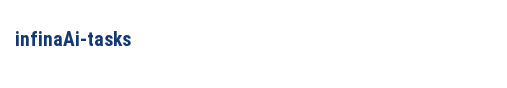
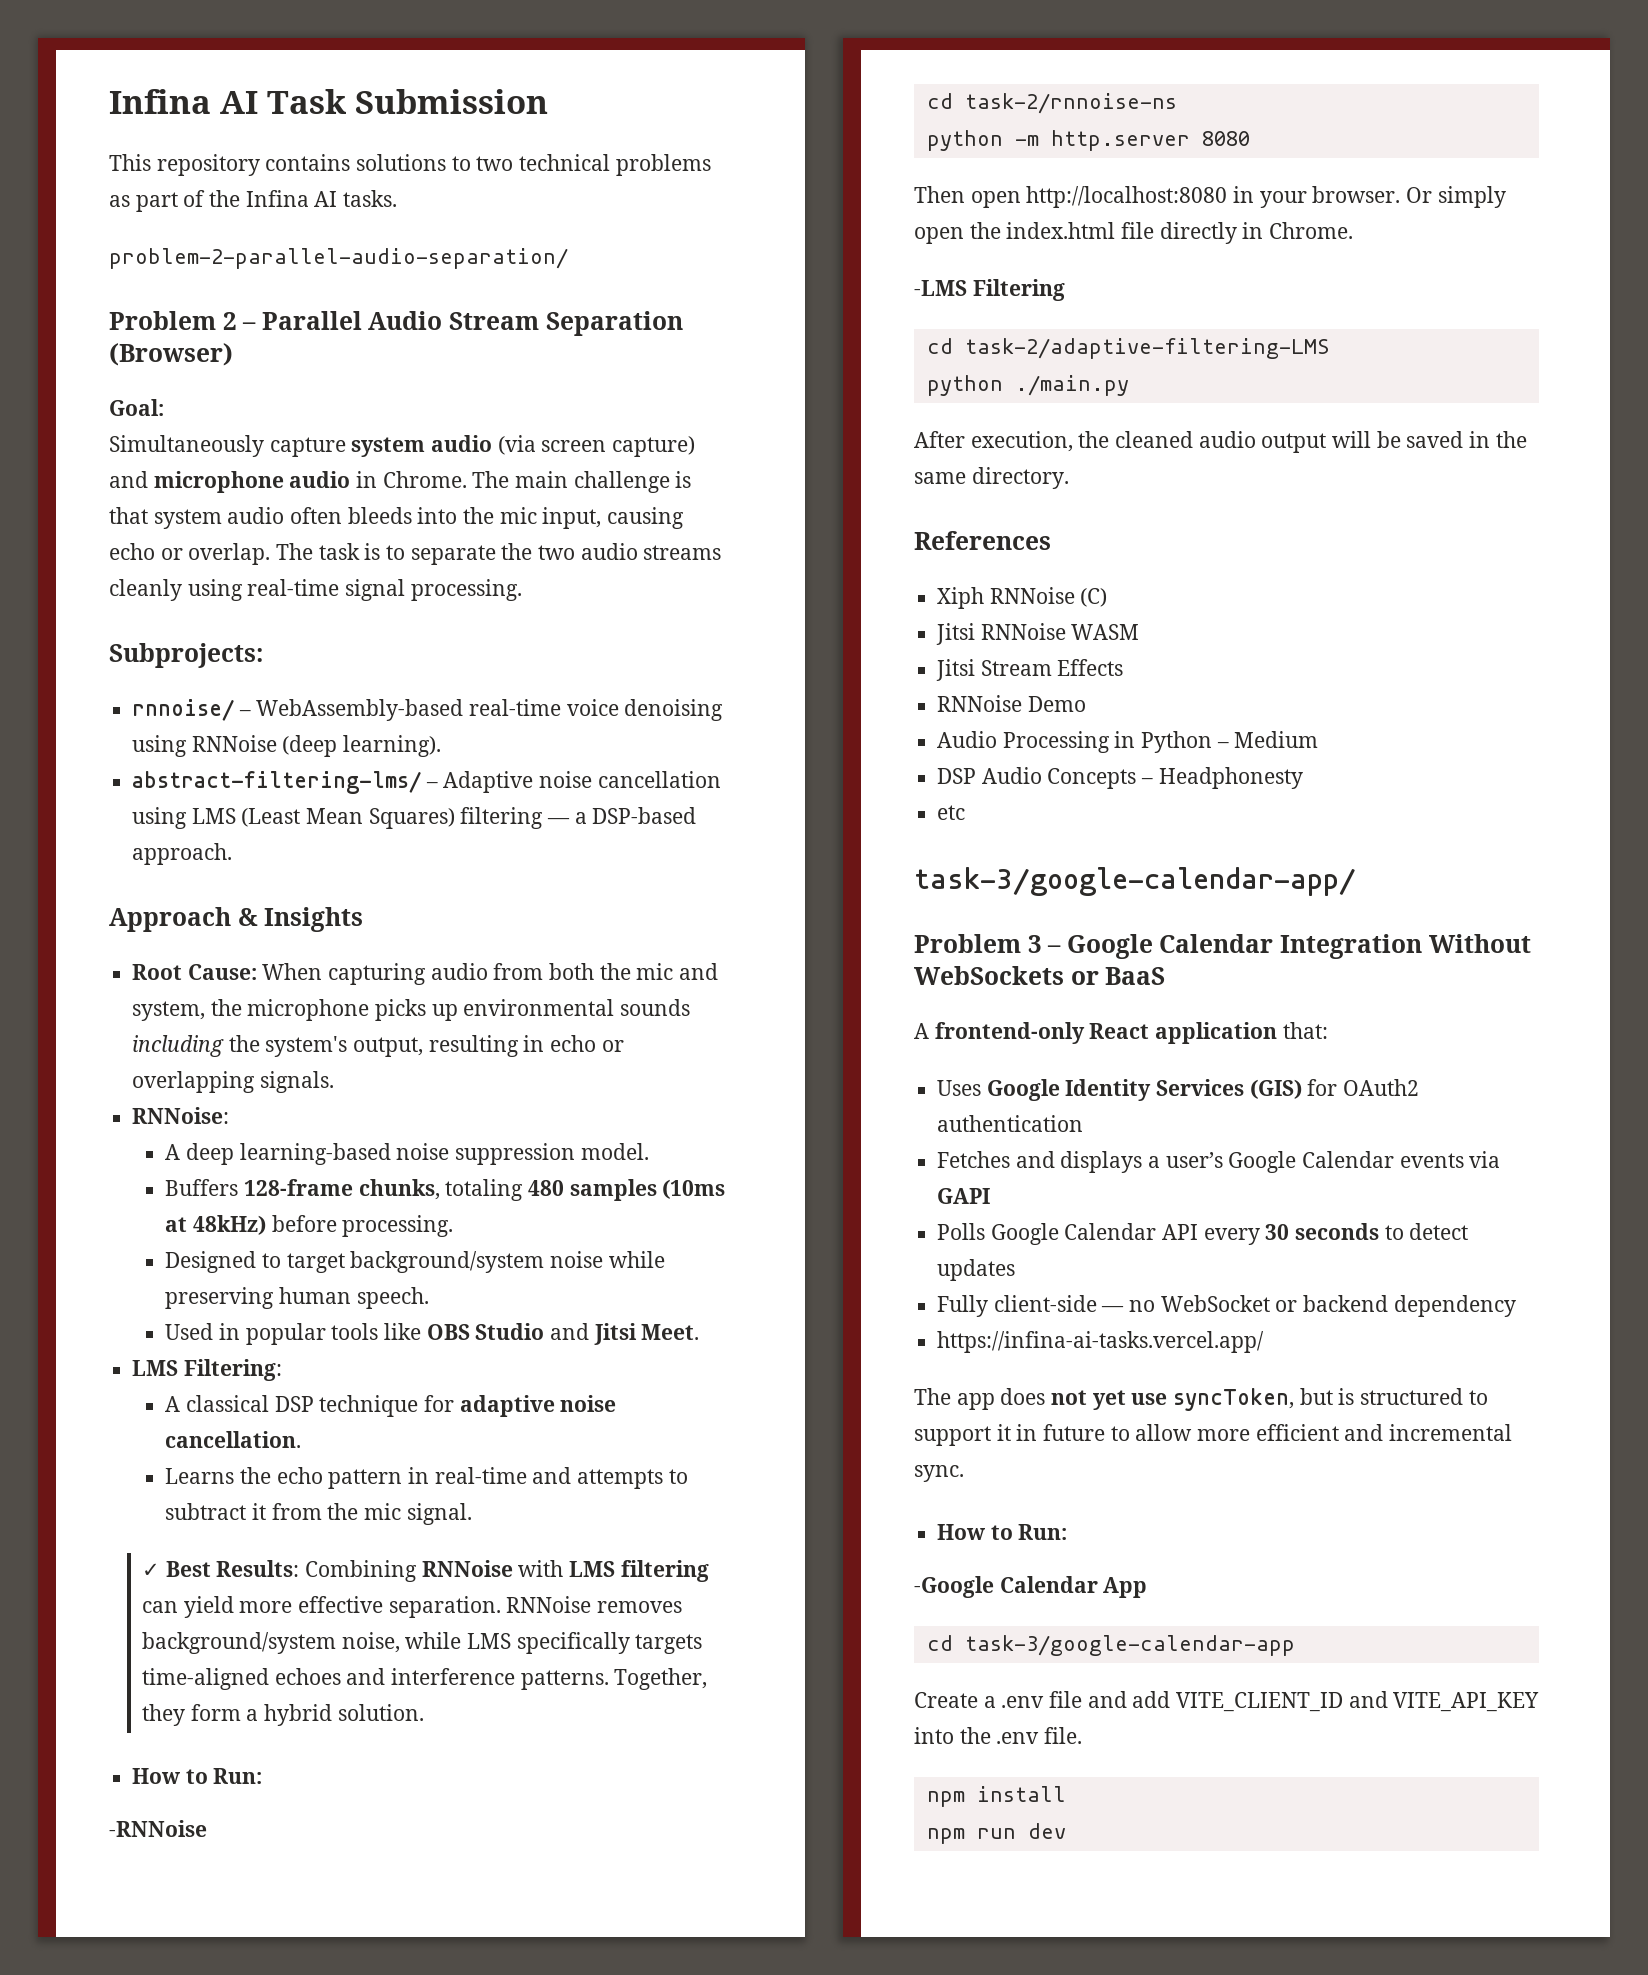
- infinaAi-tasks
+ Infina AI Task Submission
+ This repository contains solutions to two technical problems as part of the Infina AI tasks.
+ problem-2-parallel-audio-separation/
+ Problem 2 – Parallel Audio Stream Separation (Browser)
+ Goal:
+ Simultaneously capture system audio (via screen capture) and microphone audio in Chrome. The main challenge is that system audio often bleeds into the mic input, causing echo or overlap. The task is to separate the two audio streams cleanly using real-time signal processing.
+ Subprojects:
+ rnnoise/ – WebAssembly-based real-time voice denoising using RNNoise (deep learning).
+ abstract-filtering-lms/ – Adaptive noise cancellation using LMS (Least Mean Squares) filtering — a DSP-based approach.
+ Approach & Insights
+ Root Cause: When capturing audio from both the mic and system, the microphone picks up environmental sounds including the system's output, resulting in echo or overlapping signals.
+ RNNoise:
+ A deep learning-based noise suppression model.
+ Buffers 128-frame chunks, totaling 480 samples (10ms at 48kHz) before processing.
+ Designed to target background/system noise while preserving human speech.
+ Used in popular tools like OBS Studio and Jitsi Meet.
+ LMS Filtering:
+ A classical DSP technique for adaptive noise cancellation.
+ Learns the echo pattern in real-time and attempts to subtract it from the mic signal.
+ ✓ Best Results: Combining RNNoise with LMS filtering can yield more effective separation. RNNoise removes background/system noise, while LMS specifically targets time-aligned echoes and interference patterns. Together, they form a hybrid solution.
+ How to Run:
+ -RNNoise
+ cd task-2/rnnoise-ns
+ python -m http.server 8080
+ Then open http://localhost:8080 in your browser. Or simply open the index.html file directly in Chrome.
+ -LMS Filtering
+ cd task-2/adaptive-filtering-LMS
+ python ./main.py
+ After execution, the cleaned audio output will be saved in the same directory.
+ References
+ Xiph RNNoise (C)
+ Jitsi RNNoise WASM
+ Jitsi Stream Effects
+ RNNoise Demo
+ Audio Processing in Python – Medium
+ DSP Audio Concepts – Headphonesty
+ etc
+ task-3/google-calendar-app/
+ Problem 3 – Google Calendar Integration Without WebSockets or BaaS
+ A frontend-only React application that:
+ Uses Google Identity Services (GIS) for OAuth2 authentication
+ Fetches and displays a user’s Google Calendar events via GAPI
+ Polls Google Calendar API every 30 seconds to detect updates
+ Fully client-side — no WebSocket or backend dependency
+ https://infina-ai-tasks.vercel.app/
+ The app does not yet use syncToken, but is structured to support it in future to allow more efficient and incremental sync.
+ How to Run:
+ -Google Calendar App
+ cd task-3/google-calendar-app
+ Create a .env file and add VITE_CLIENT_ID and VITE_API_KEY into the .env file.
+ npm install
+ npm run dev

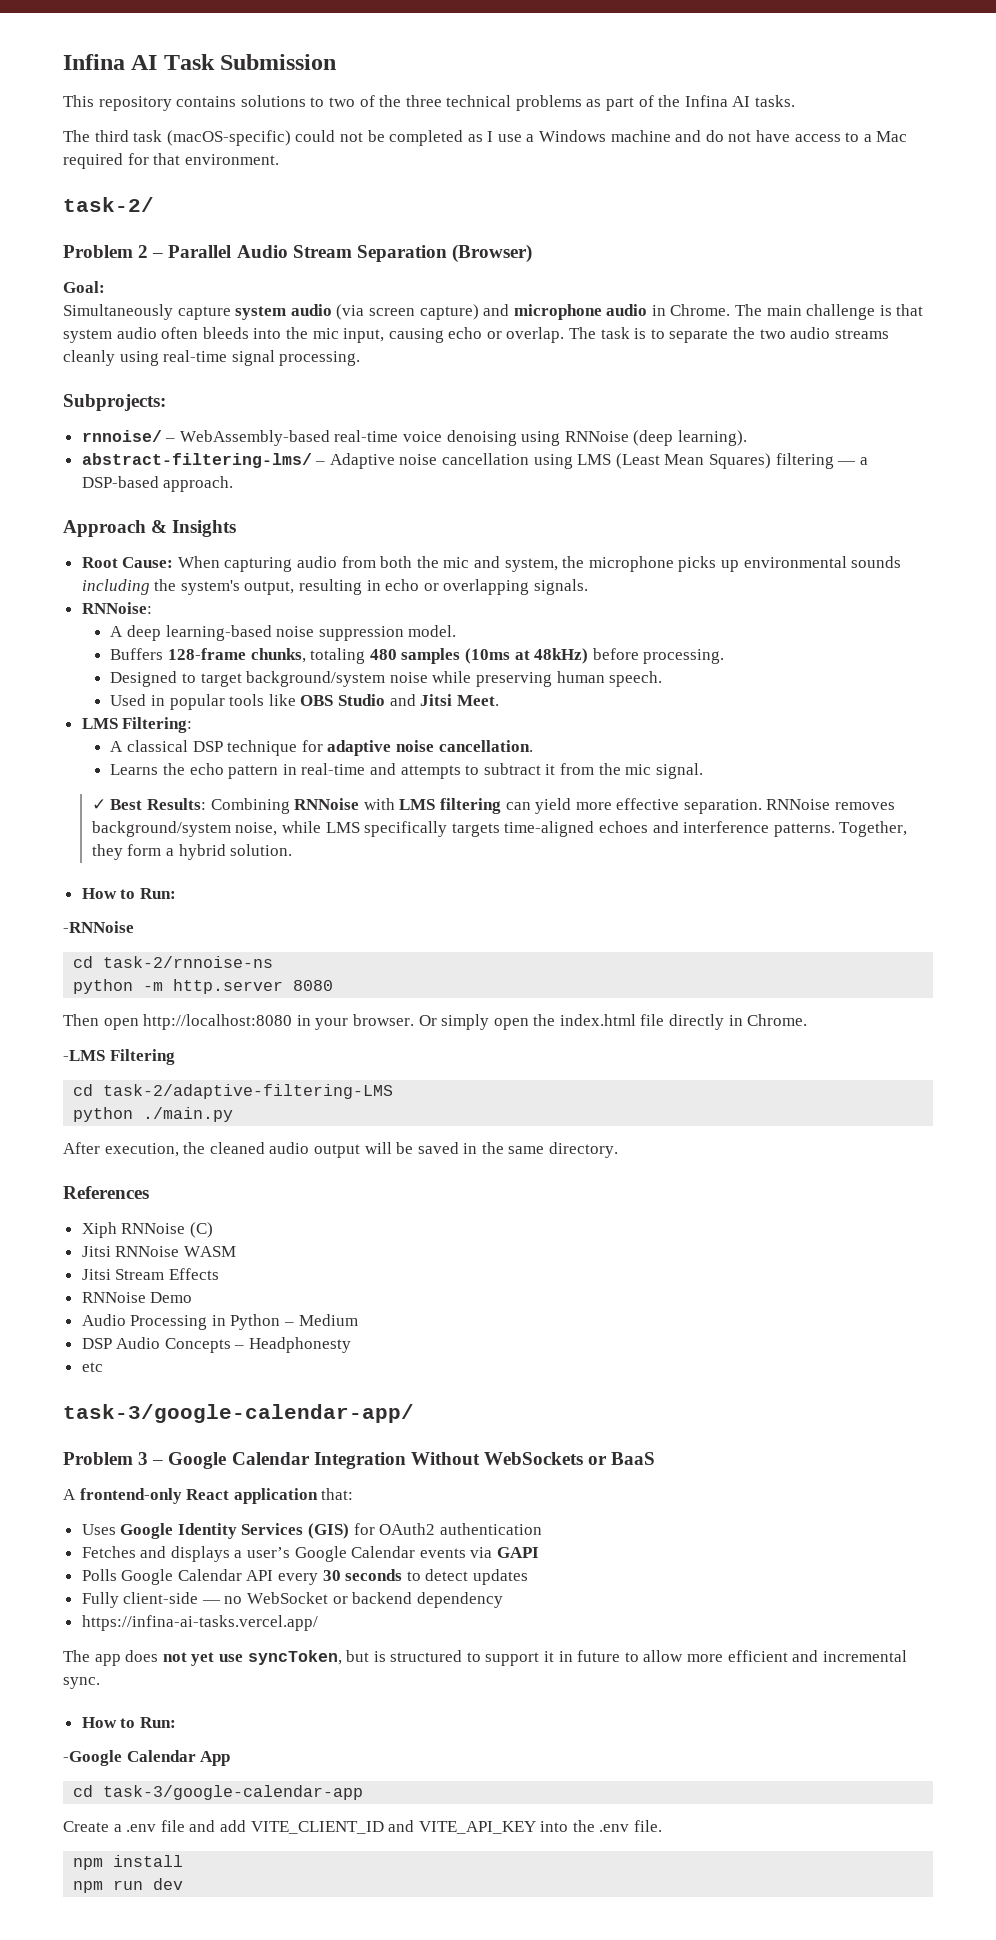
- This repository contains solutions to two technical problems as part of the Infina AI tasks.
+ This repository contains solutions to two of the three technical problems as part of the Infina AI tasks.
- problem-2-parallel-audio-separation/
+ The third task (macOS-specific) could not be completed as I use a Windows machine and do not have access to a Mac required for that environment.
+ task-2/

